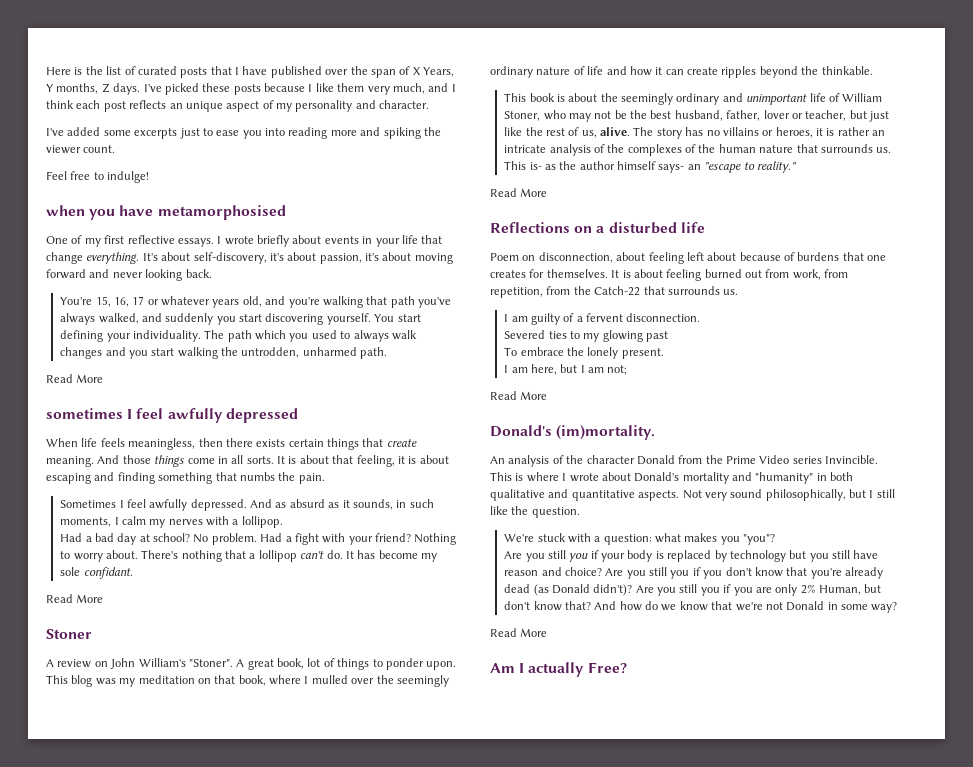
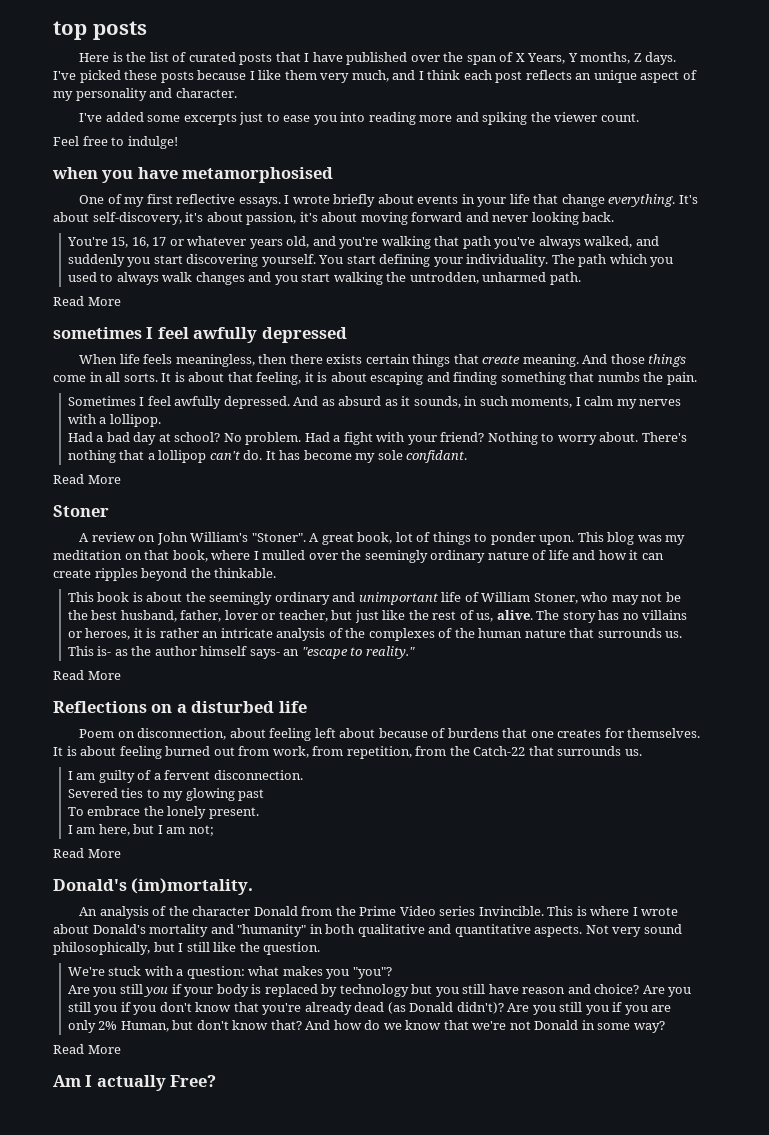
+ top posts

